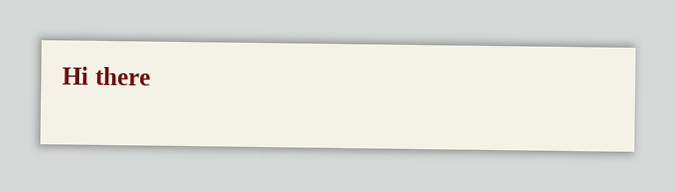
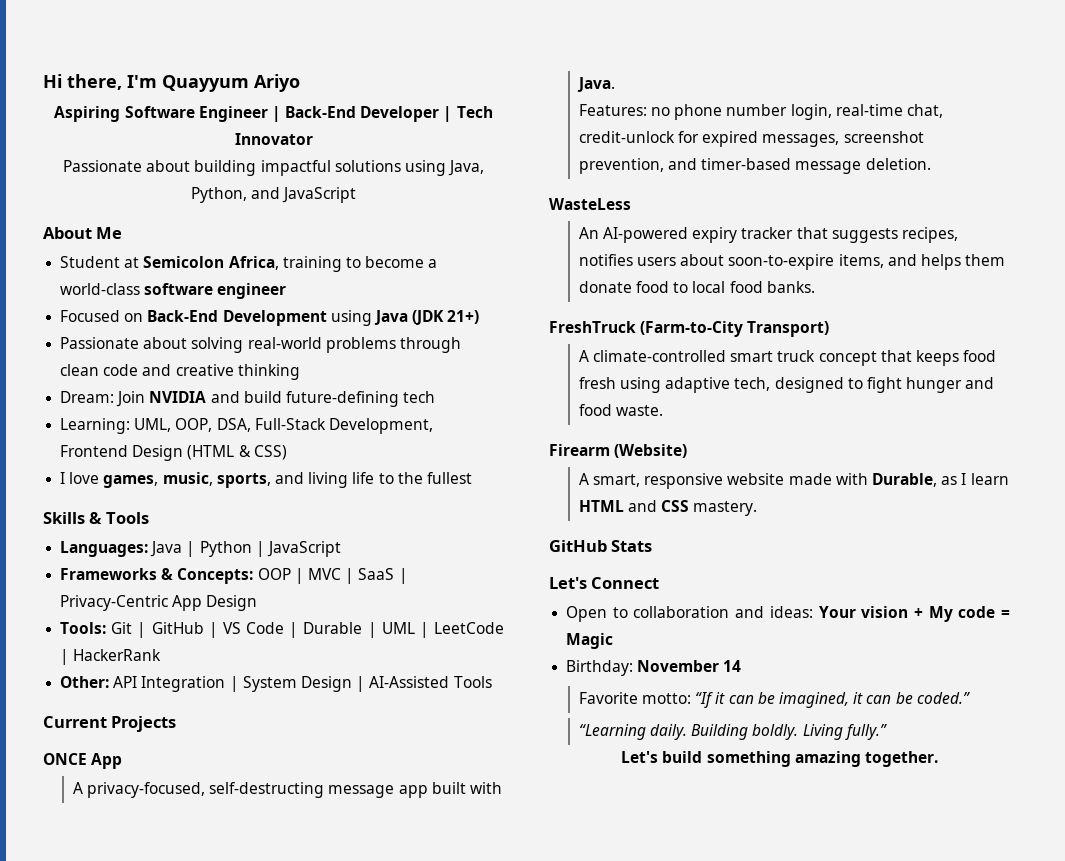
- Hi there
+ Hi there, I'm Quayyum Ariyo
+ Aspiring Software Engineer | Back-End Developer | Tech Innovator
+ Passionate about building impactful solutions using Java, Python, and JavaScript
+ About Me
+ Student at Semicolon Africa, training to become a world-class software engineer
+ Focused on Back-End Development using Java (JDK 21+)
+ Passionate about solving real-world problems through clean code and creative thinking
+ Dream: Join NVIDIA and build future-defining tech
+ Learning: UML, OOP, DSA, Full-Stack Development, Frontend Design (HTML & CSS)
+ I love games, music, sports, and living life to the fullest
+ Skills & Tools
+ Languages: Java | Python | JavaScript
+ Frameworks & Concepts: OOP | MVC | SaaS | Privacy-Centric App Design
+ Tools: Git | GitHub | VS Code | Durable | UML | LeetCode | HackerRank
+ Other: API Integration | System Design | AI-Assisted Tools
+ Current Projects
+ ONCE App
+ A privacy-focused, self-destructing message app built with Java.
+ Features: no phone number login, real-time chat, credit-unlock for expired messages, screenshot prevention, and timer-based message deletion.
+ WasteLess
+ An AI-powered expiry tracker that suggests recipes, notifies users about soon-to-expire items, and helps them donate food to local food banks.
+ FreshTruck (Farm-to-City Transport)
+ A climate-controlled smart truck concept that keeps food fresh using adaptive tech, designed to fight hunger and food waste.
+ Firearm (Website)
+ A smart, responsive website made with Durable, as I learn HTML and CSS mastery.
+ GitHub Stats
+ Let's Connect
+ Open to collaboration and ideas: Your vision + My code = Magic
+ Birthday: November 14
+ Favorite motto: “If it can be imagined, it can be coded.”
+ “Learning daily. Building boldly. Living fully.”
+ Let's build something amazing together.

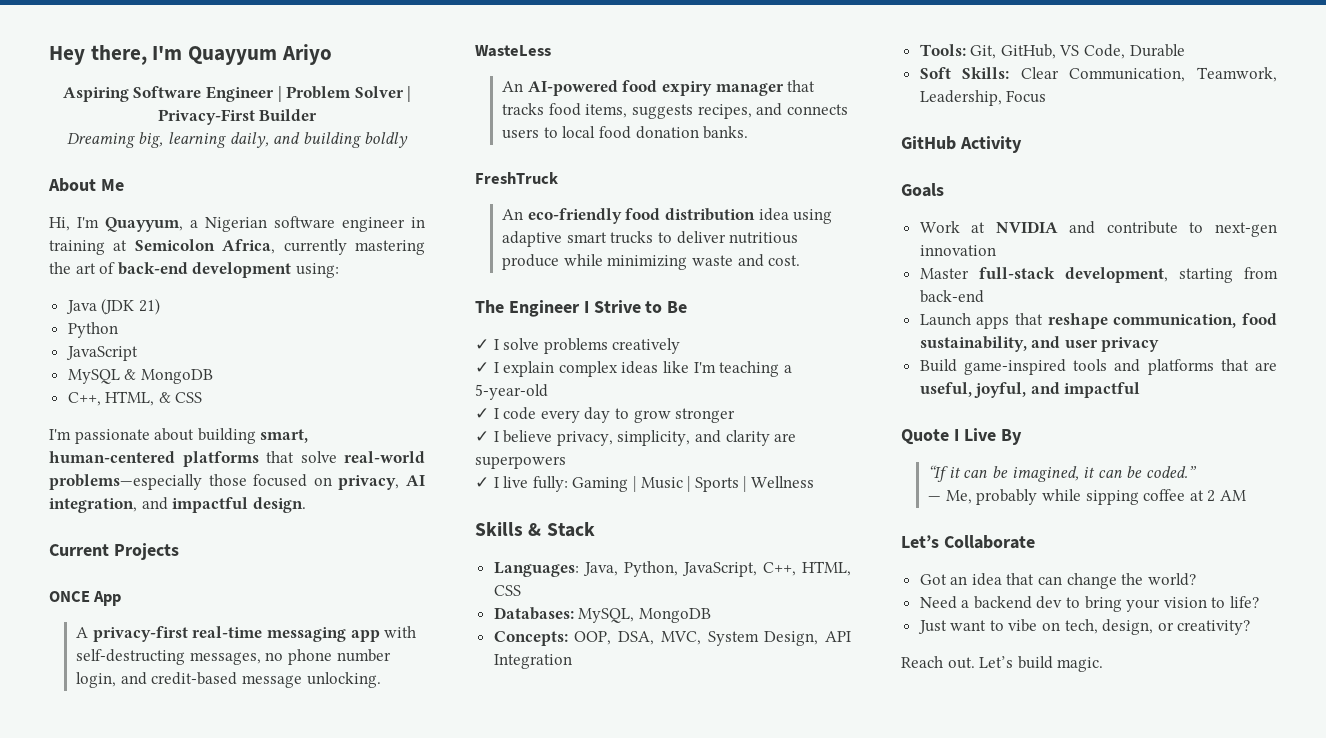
- Hi there, I'm Quayyum Ariyo
+ Hey there, I'm Quayyum Ariyo
- Aspiring Software Engineer | Back-End Developer | Tech Innovator
- Passionate about building impactful solutions using Java, Python, and JavaScript
+ Aspiring Software Engineer | Problem Solver | Privacy-First Builder
+ Dreaming big, learning daily, and building boldly
  About Me
- Student at Semicolon Africa, training to become a world-class software engineer
- Focused on Back-End Development using Java (JDK 21+)
- Passionate about solving real-world problems through clean code and creative thinking
- Dream: Join NVIDIA and build future-defining tech
- Learning: UML, OOP, DSA, Full-Stack Development, Frontend Design (HTML & CSS)
- I love games, music, sports, and living life to the fullest
- Skills & Tools
- Languages: Java | Python | JavaScript
- Frameworks & Concepts: OOP | MVC | SaaS | Privacy-Centric App Design
- Tools: Git | GitHub | VS Code | Durable | UML | LeetCode | HackerRank
- Other: API Integration | System Design | AI-Assisted Tools
+ Hi, I'm Quayyum, a Nigerian software engineer in training at Semicolon Africa, currently mastering the art of back-end development using:
+ Java (JDK 21)
+ Python
+ JavaScript
+ MySQL & MongoDB
+ C++, HTML, & CSS
+ I'm passionate about building smart, human-centered platforms that solve real-world problems—especially those focused on privacy, AI integration, and impactful design.
- A privacy-focused, self-destructing message app built with Java.
- Features: no phone number login, real-time chat, credit-unlock for expired messages, screenshot prevention, and timer-based message deletion.
+ A privacy-first real-time messaging app with self-destructing messages, no phone number login, and credit-based message unlocking.
  WasteLess
- An AI-powered expiry tracker that suggests recipes, notifies users about soon-to-expire items, and helps them donate food to local food banks.
+ An AI-powered food expiry manager that tracks food items, suggests recipes, and connects users to local food donation banks.
- FreshTruck (Farm-to-City Transport)
- A climate-controlled smart truck concept that keeps food fresh using adaptive tech, designed to fight hunger and food waste.
- Firearm (Website)
- A smart, responsive website made with Durable, as I learn HTML and CSS mastery.
- GitHub Stats
- Let's Connect
- Open to collaboration and ideas: Your vision + My code = Magic
- Birthday: November 14
- Favorite motto: “If it can be imagined, it can be coded.”
+ FreshTruck
+ An eco-friendly food distribution idea using adaptive smart trucks to deliver nutritious produce while minimizing waste and cost.
+ The Engineer I Strive to Be
+ ✓ I solve problems creatively
+ ✓ I explain complex ideas like I'm teaching a 5-year-old
+ ✓ I code every day to grow stronger
+ ✓ I believe privacy, simplicity, and clarity are superpowers
+ ✓ I live fully: Gaming | Music | Sports | Wellness
+ Skills & Stack
+ Languages: Java, Python, JavaScript, C++, HTML, CSS
+ Databases: MySQL, MongoDB
+ Concepts: OOP, DSA, MVC, System Design, API Integration
+ Tools: Git, GitHub, VS Code, Durable
+ Soft Skills: Clear Communication, Teamwork, Leadership, Focus
+ GitHub Activity
+ Goals
+ Work at NVIDIA and contribute to next-gen innovation
+ Master full-stack development, starting from back-end
+ Launch apps that reshape communication, food sustainability, and user privacy
+ Build game-inspired tools and platforms that are useful, joyful, and impactful
+ Quote I Live By
+ “If it can be imagined, it can be coded.”
- “Learning daily. Building boldly. Living fully.”
- Let's build something amazing together.
+ — Me, probably while sipping coffee at 2 AM
+ Let’s Collaborate
+ Got an idea that can change the world?
+ Need a backend dev to bring your vision to life?
+ Just want to vibe on tech, design, or creativity?
+ Reach out. Let’s build magic.

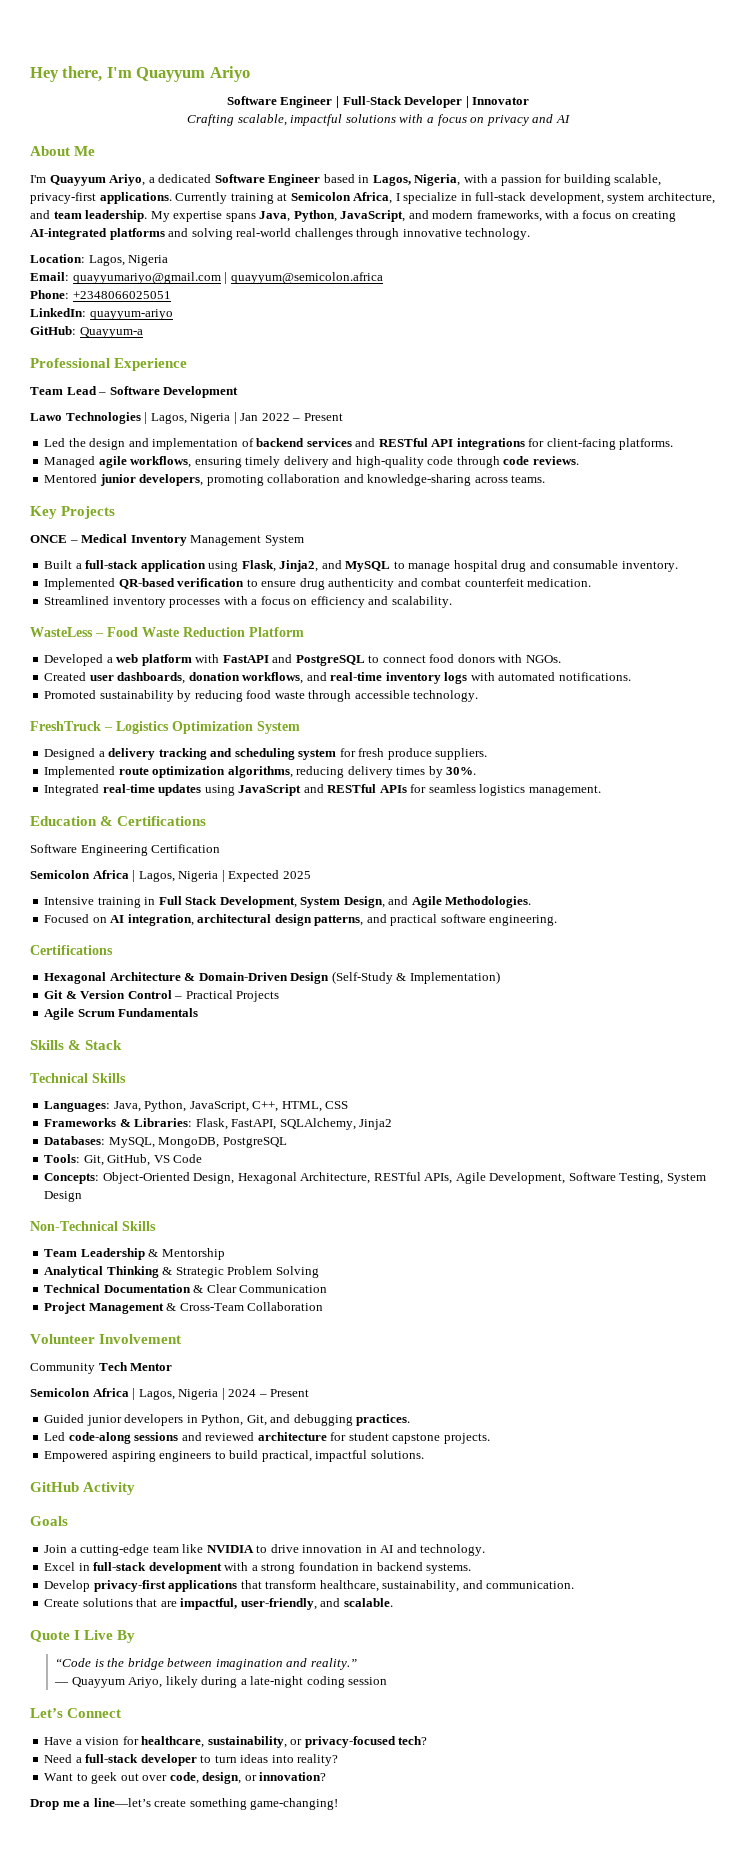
- Aspiring Software Engineer | Problem Solver | Privacy-First Builder
- Dreaming big, learning daily, and building boldly
+ Software Engineer | Full-Stack Developer | Innovator
+ Crafting scalable, impactful solutions with a focus on privacy and AI
  About Me
- Hi, I'm Quayyum, a Nigerian software engineer in training at Semicolon Africa, currently mastering the art of back-end development using:
- Java (JDK 21)
- Python
- JavaScript
- MySQL & MongoDB
- C++, HTML, & CSS
- I'm passionate about building smart, human-centered platforms that solve real-world problems—especially those focused on privacy, AI integration, and impactful design.
- Current Projects
- ONCE App
- A privacy-first real-time messaging app with self-destructing messages, no phone number login, and credit-based message unlocking.
- WasteLess
- An AI-powered food expiry manager that tracks food items, suggests recipes, and connects users to local food donation banks.
- FreshTruck
- An eco-friendly food distribution idea using adaptive smart trucks to deliver nutritious produce while minimizing waste and cost.
- The Engineer I Strive to Be
- ✓ I solve problems creatively
- ✓ I explain complex ideas like I'm teaching a 5-year-old
- ✓ I code every day to grow stronger
- ✓ I believe privacy, simplicity, and clarity are superpowers
- ✓ I live fully: Gaming | Music | Sports | Wellness
+ I'm Quayyum Ariyo, a dedicated Software Engineer based in Lagos, Nigeria, with a passion for building scalable, privacy-first applications. Currently training at Semicolon Africa, I specialize in full-stack development, system architecture, and team leadership. My expertise spans Java, Python, JavaScript, and modern frameworks, with a focus on creating AI-integrated platforms and solving real-world challenges through innovative technology.
+ Location: Lagos, Nigeria
+ Email: quayyumariyo@gmail.com | quayyum@semicolon.africa
+ Phone: +2348066025051
+ LinkedIn: quayyum-ariyo
+ GitHub: Quayyum-a
+ Professional Experience
+ Team Lead – Software Development
+ Lawo Technologies | Lagos, Nigeria | Jan 2022 – Present
+ Led the design and implementation of backend services and RESTful API integrations for client-facing platforms.
+ Managed agile workflows, ensuring timely delivery and high-quality code through code reviews.
+ Mentored junior developers, promoting collaboration and knowledge-sharing across teams.
+ Key Projects
+ ONCE – Medical Inventory Management System
+ Built a full-stack application using Flask, Jinja2, and MySQL to manage hospital drug and consumable inventory.
+ Implemented QR-based verification to ensure drug authenticity and combat counterfeit medication.
+ Streamlined inventory processes with a focus on efficiency and scalability.
+ WasteLess – Food Waste Reduction Platform
+ Developed a web platform with FastAPI and PostgreSQL to connect food donors with NGOs.
+ Created user dashboards, donation workflows, and real-time inventory logs with automated notifications.
+ Promoted sustainability by reducing food waste through accessible technology.
+ FreshTruck – Logistics Optimization System
+ Designed a delivery tracking and scheduling system for fresh produce suppliers.
+ Implemented route optimization algorithms, reducing delivery times by 30%.
+ Integrated real-time updates using JavaScript and RESTful APIs for seamless logistics management.
+ Education & Certifications
+ Software Engineering Certification
+ Semicolon Africa | Lagos, Nigeria | Expected 2025
+ Intensive training in Full Stack Development, System Design, and Agile Methodologies.
+ Focused on AI integration, architectural design patterns, and practical software engineering.
+ Certifications
+ Hexagonal Architecture & Domain-Driven Design (Self-Study & Implementation)
+ Git & Version Control – Practical Projects
+ Agile Scrum Fundamentals
+ Technical Skills
- Databases: MySQL, MongoDB
- Concepts: OOP, DSA, MVC, System Design, API Integration
- Tools: Git, GitHub, VS Code, Durable
- Soft Skills: Clear Communication, Teamwork, Leadership, Focus
+ Frameworks & Libraries: Flask, FastAPI, SQLAlchemy, Jinja2
+ Databases: MySQL, MongoDB, PostgreSQL
+ Tools: Git, GitHub, VS Code
+ Concepts: Object-Oriented Design, Hexagonal Architecture, RESTful APIs, Agile Development, Software Testing, System Design
+ Non-Technical Skills
+ Team Leadership & Mentorship
+ Analytical Thinking & Strategic Problem Solving
+ Technical Documentation & Clear Communication
+ Project Management & Cross-Team Collaboration
+ Volunteer Involvement
+ Community Tech Mentor
+ Semicolon Africa | Lagos, Nigeria | 2024 – Present
+ Guided junior developers in Python, Git, and debugging practices.
+ Led code-along sessions and reviewed architecture for student capstone projects.
+ Empowered aspiring engineers to build practical, impactful solutions.
  GitHub Activity
  Goals
- Work at NVIDIA and contribute to next-gen innovation
- Master full-stack development, starting from back-end
- Launch apps that reshape communication, food sustainability, and user privacy
- Build game-inspired tools and platforms that are useful, joyful, and impactful
+ Join a cutting-edge team like NVIDIA to drive innovation in AI and technology.
+ Excel in full-stack development with a strong foundation in backend systems.
+ Develop privacy-first applications that transform healthcare, sustainability, and communication.
+ Create solutions that are impactful, user-friendly, and scalable.
  Quote I Live By
- “If it can be imagined, it can be coded.”
- — Me, probably while sipping coffee at 2 AM
- Let’s Collaborate
- Got an idea that can change the world?
- Need a backend dev to bring your vision to life?
- Just want to vibe on tech, design, or creativity?
- Reach out. Let’s build magic.
+ “Code is the bridge between imagination and reality.”
+ — Quayyum Ariyo, likely during a late-night coding session
+ Let’s Connect
+ Have a vision for healthcare, sustainability, or privacy-focused tech?
+ Need a full-stack developer to turn ideas into reality?
+ Want to geek out over code, design, or innovation?
+ Drop me a line—let’s create something game-changing!

